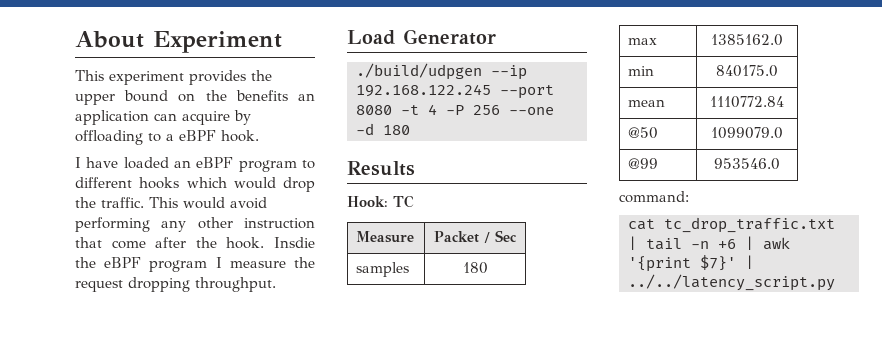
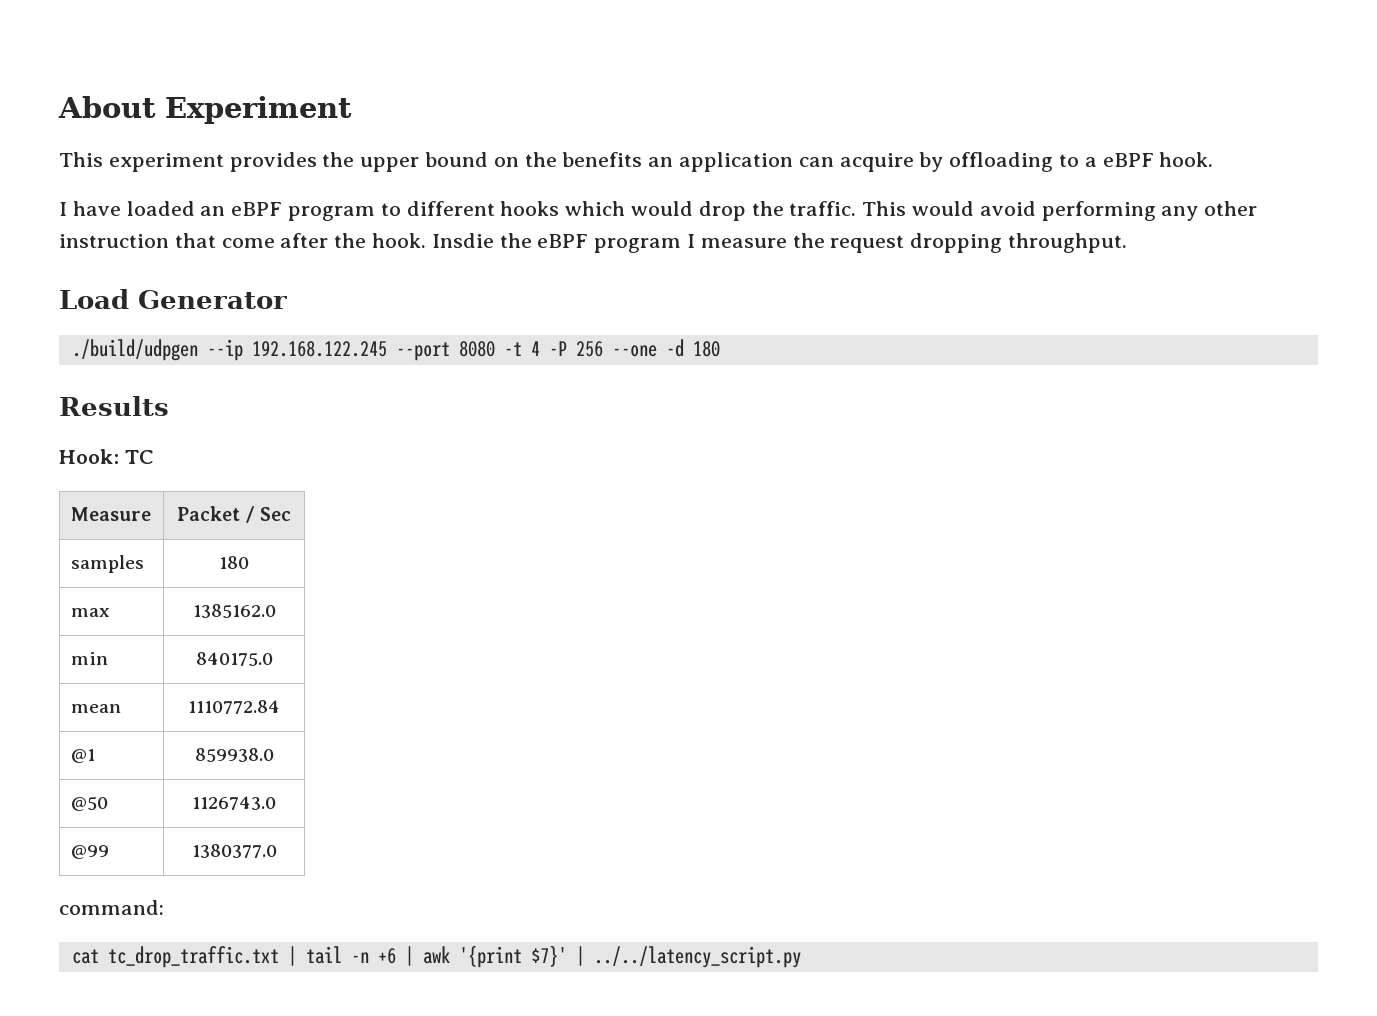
+ @1 | 859938.0
- @50 | 1099079.0
+ @50 | 1126743.0
- @99 | 953546.0
+ @99 | 1380377.0

